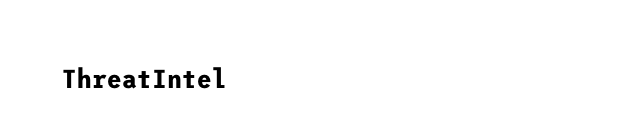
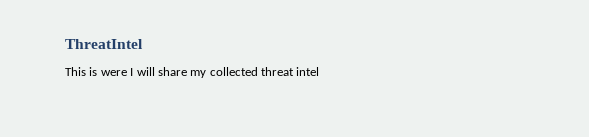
+ This is were I will share my collected threat intel

